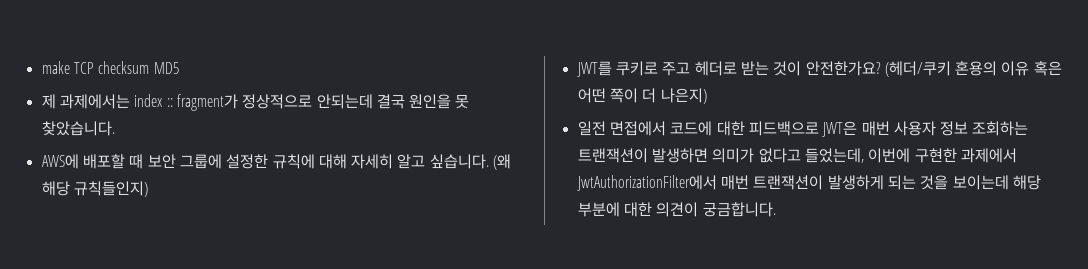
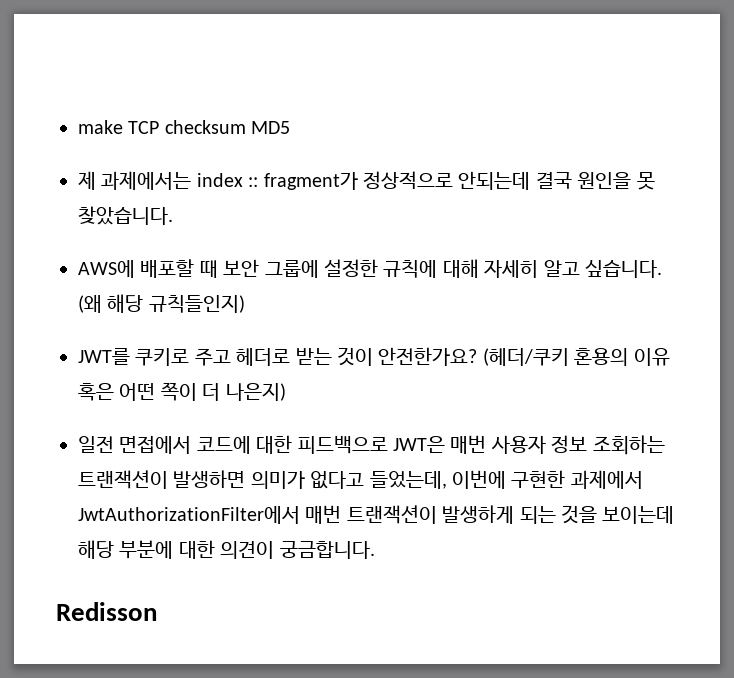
+ Redisson

